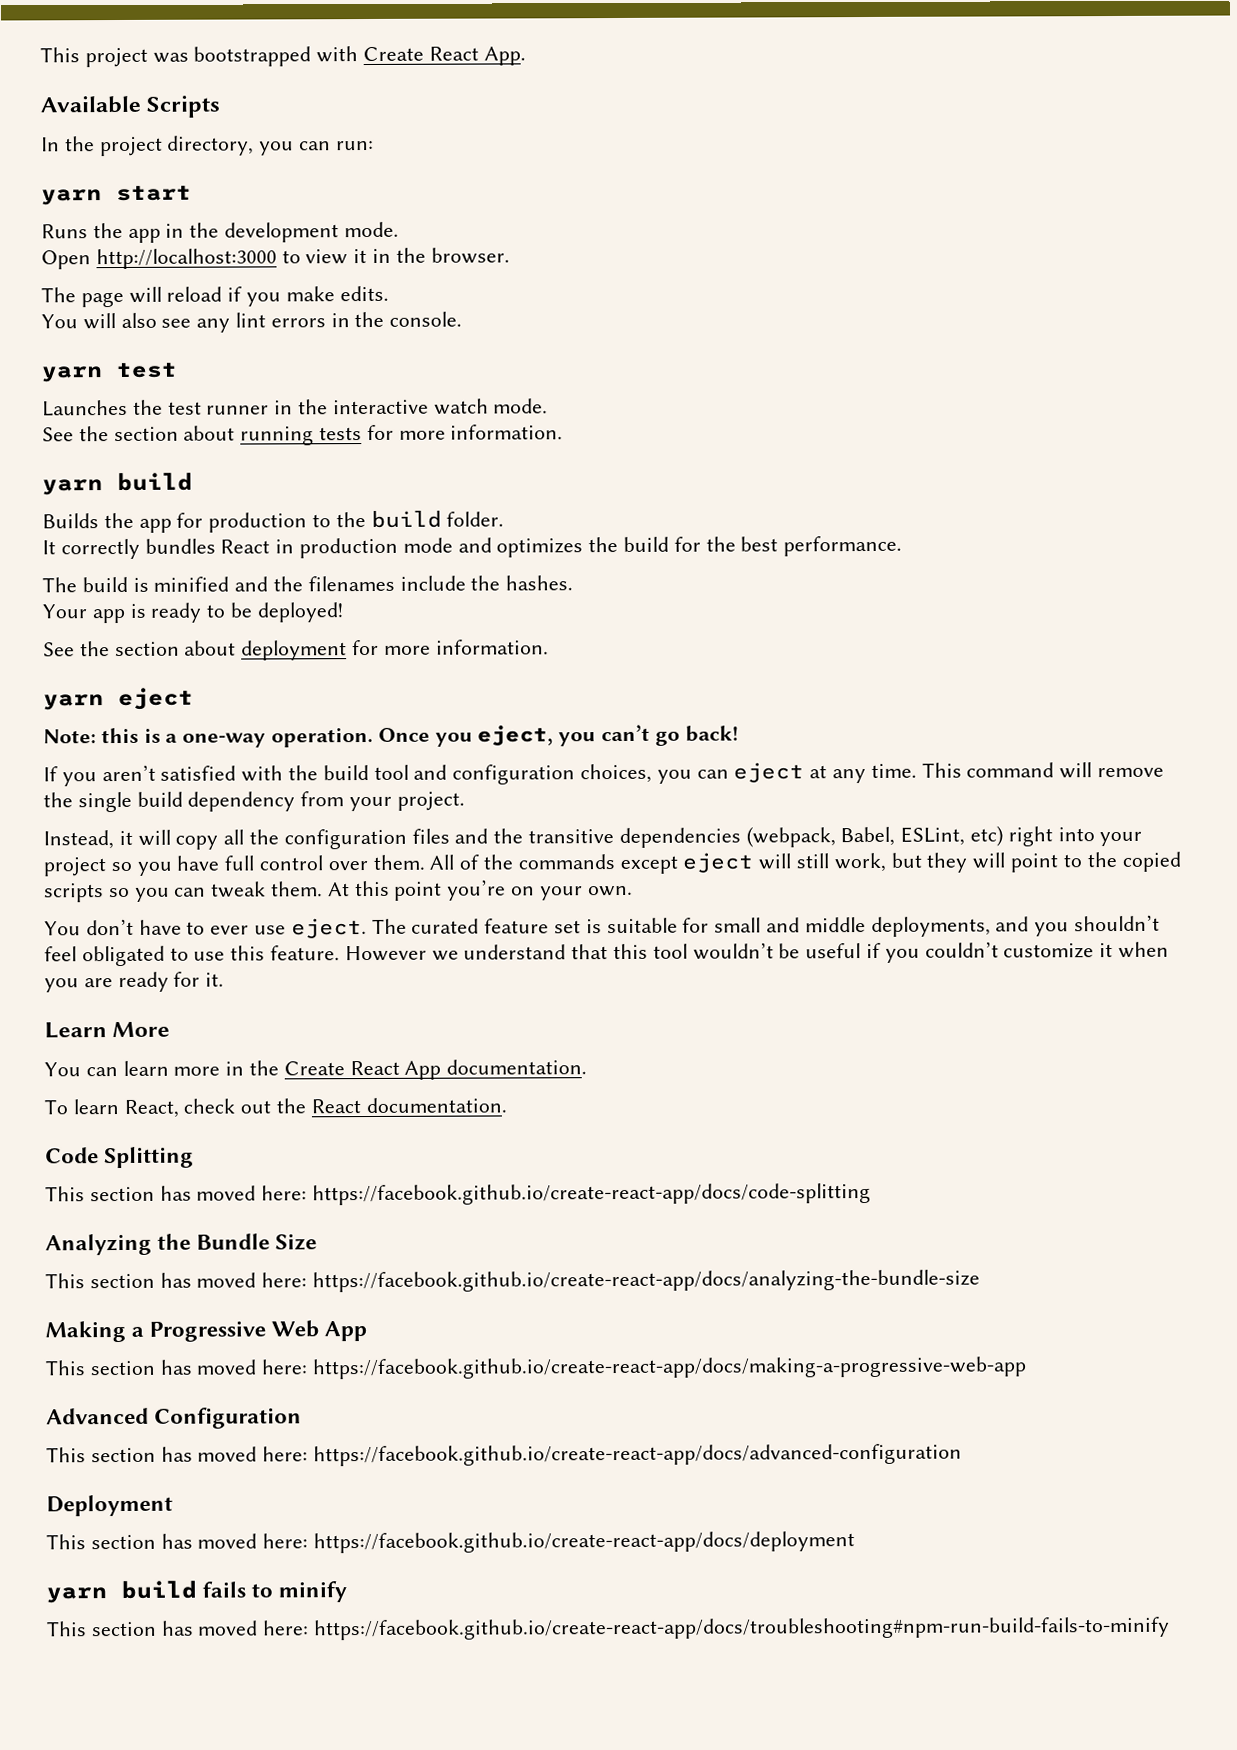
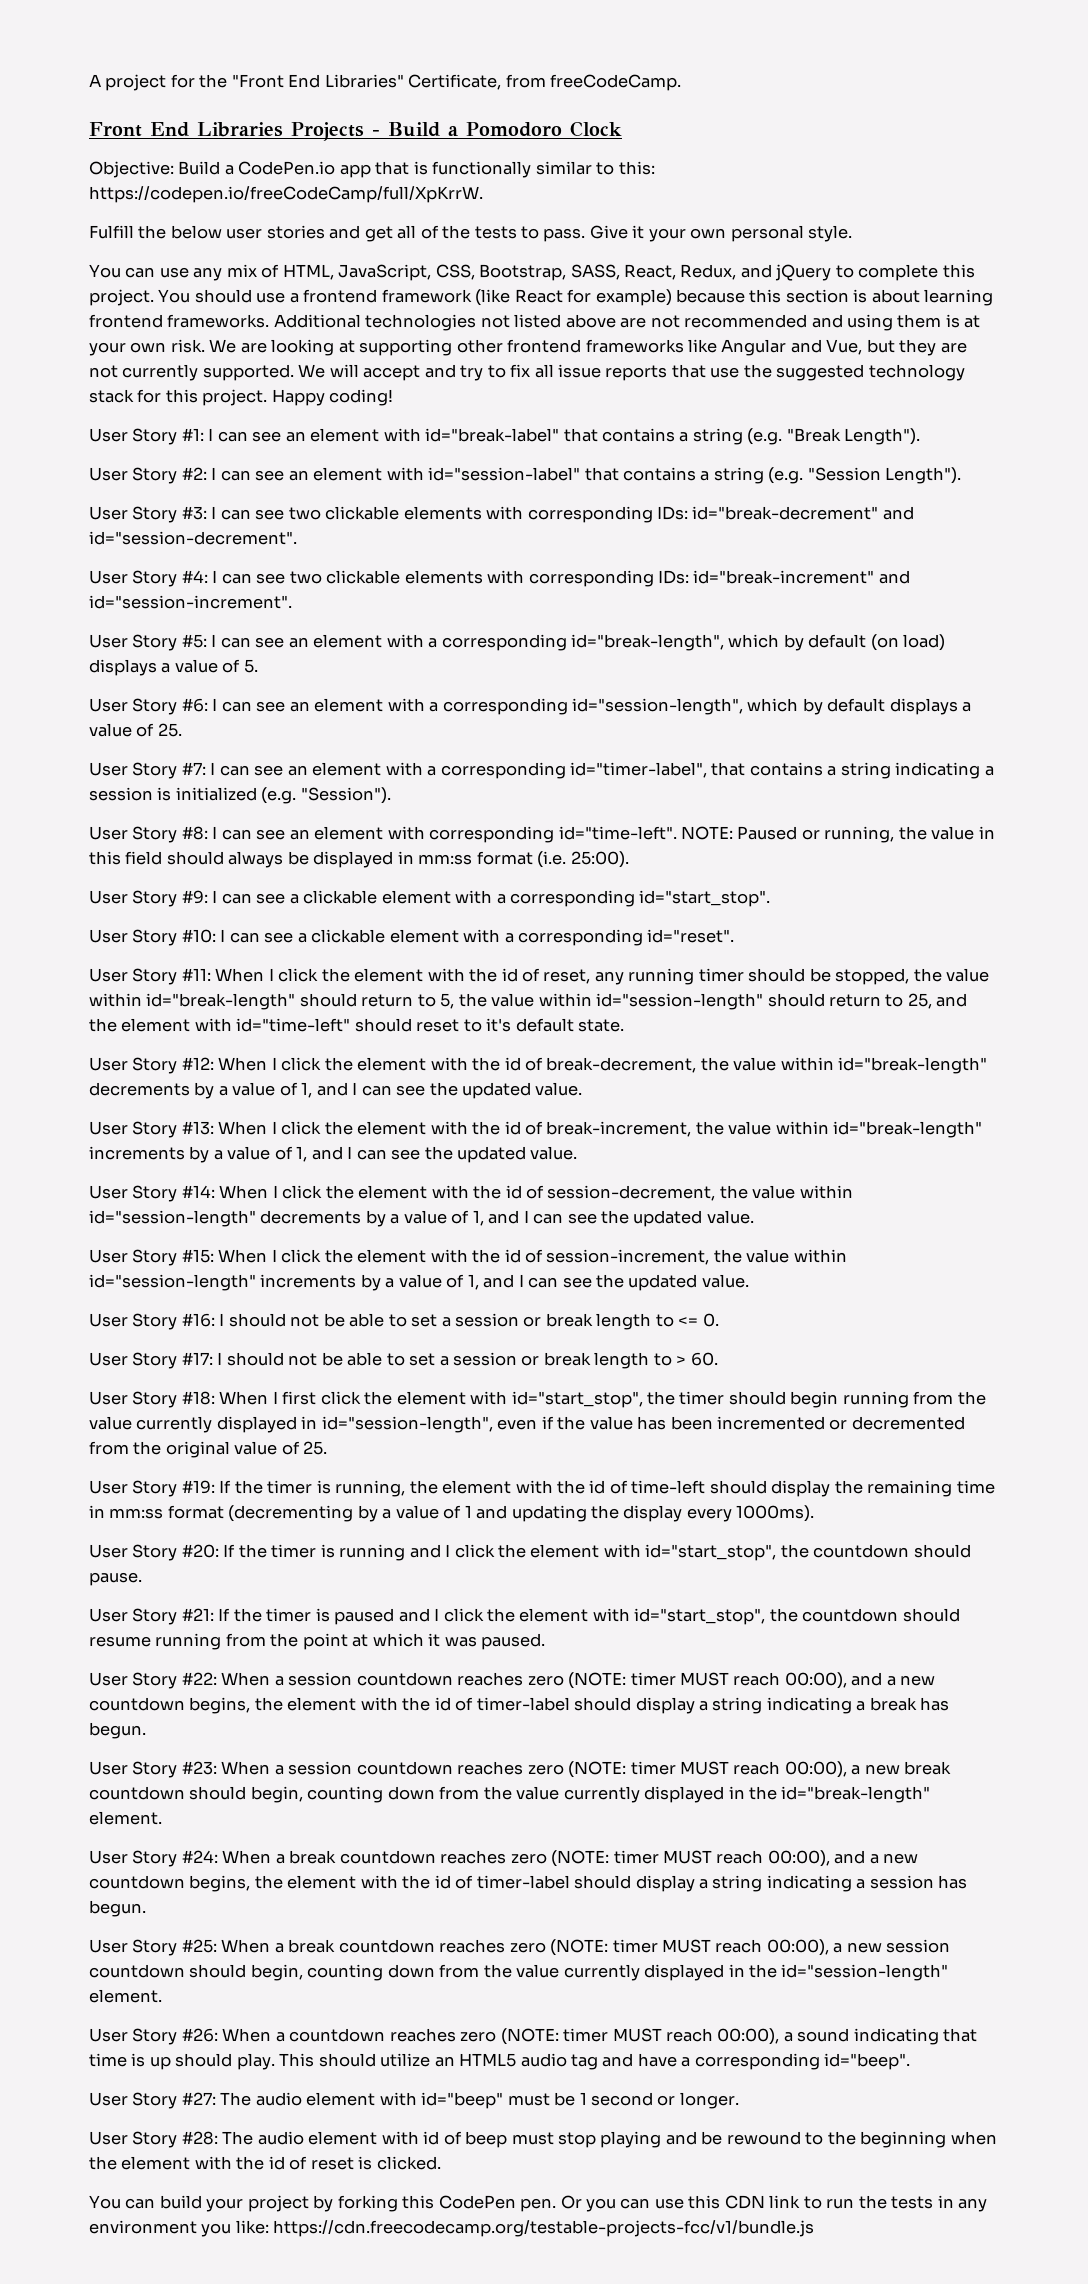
- This project was bootstrapped with Create React App.
- Available Scripts
- In the project directory, you can run:
- yarn start
- Runs the app in the development mode.
- Open http://localhost:3000 to view it in the browser.
- The page will reload if you make edits.
- You will also see any lint errors in the console.
- yarn test
- Launches the test runner in the interactive watch mode.
- See the section about running tests for more information.
- yarn build
- Builds the app for production to the build folder.
- It correctly bundles React in production mode and optimizes the build for the best performance.
- The build is minified and the filenames include the hashes.
- Your app is ready to be deployed!
- See the section about deployment for more information.
- yarn eject
- Note: this is a one-way operation. Once you eject, you can’t go back!
- If you aren’t satisfied with the build tool and configuration choices, you can eject at any time. This command will remove the single build dependency from your project.
- Instead, it will copy all the configuration files and the transitive dependencies (webpack, Babel, ESLint, etc) right into your project so you have full control over them. All of the commands except eject will still work, but they will point to the copied scripts so you can tweak them. At this point you’re on your own.
- You don’t have to ever use eject. The curated feature set is suitable for small and middle deployments, and you shouldn’t feel obligated to use this feature. However we understand that this tool wouldn’t be useful if you couldn’t customize it when you are ready for it.
- Learn More
- You can learn more in the Create React App documentation.
- To learn React, check out the React documentation.
- Code Splitting
- This section has moved here: https://facebook.github.io/create-react-app/docs/code-splitting
- Analyzing the Bundle Size
- This section has moved here: https://facebook.github.io/create-react-app/docs/analyzing-the-bundle-size
- Making a Progressive Web App
- This section has moved here: https://facebook.github.io/create-react-app/docs/making-a-progressive-web-app
- Advanced Configuration
- This section has moved here: https://facebook.github.io/create-react-app/docs/advanced-configuration
- Deployment
- This section has moved here: https://facebook.github.io/create-react-app/docs/deployment
- yarn build fails to minify
- This section has moved here: https://facebook.github.io/create-react-app/docs/troubleshooting#npm-run-build-fails-to-minify
+ A project for the "Front End Libraries" Certificate, from freeCodeCamp.
+ Front End Libraries Projects - Build a Pomodoro Clock
+ Objective: Build a CodePen.io app that is functionally similar to this: https://codepen.io/freeCodeCamp/full/XpKrrW.
+ Fulfill the below user stories and get all of the tests to pass. Give it your own personal style.
+ You can use any mix of HTML, JavaScript, CSS, Bootstrap, SASS, React, Redux, and jQuery to complete this project. You should use a frontend framework (like React for example) because this section is about learning frontend frameworks. Additional technologies not listed above are not recommended and using them is at your own risk. We are looking at supporting other frontend frameworks like Angular and Vue, but they are not currently supported. We will accept and try to fix all issue reports that use the suggested technology stack for this project. Happy coding!
+ User Story #1: I can see an element with id="break-label" that contains a string (e.g. "Break Length").
+ User Story #2: I can see an element with id="session-label" that contains a string (e.g. "Session Length").
+ User Story #3: I can see two clickable elements with corresponding IDs: id="break-decrement" and id="session-decrement".
+ User Story #4: I can see two clickable elements with corresponding IDs: id="break-increment" and id="session-increment".
+ User Story #5: I can see an element with a corresponding id="break-length", which by default (on load) displays a value of 5.
+ User Story #6: I can see an element with a corresponding id="session-length", which by default displays a value of 25.
+ User Story #7: I can see an element with a corresponding id="timer-label", that contains a string indicating a session is initialized (e.g. "Session").
+ User Story #8: I can see an element with corresponding id="time-left". NOTE: Paused or running, the value in this field should always be displayed in mm:ss format (i.e. 25:00).
+ User Story #9: I can see a clickable element with a corresponding id="start_stop".
+ User Story #10: I can see a clickable element with a corresponding id="reset".
+ User Story #11: When I click the element with the id of reset, any running timer should be stopped, the value within id="break-length" should return to 5, the value within id="session-length" should return to 25, and the element with id="time-left" should reset to it's default state.
+ User Story #12: When I click the element with the id of break-decrement, the value within id="break-length" decrements by a value of 1, and I can see the updated value.
+ User Story #13: When I click the element with the id of break-increment, the value within id="break-length" increments by a value of 1, and I can see the updated value.
+ User Story #14: When I click the element with the id of session-decrement, the value within id="session-length" decrements by a value of 1, and I can see the updated value.
+ User Story #15: When I click the element with the id of session-increment, the value within id="session-length" increments by a value of 1, and I can see the updated value.
+ User Story #16: I should not be able to set a session or break length to <= 0.
+ User Story #17: I should not be able to set a session or break length to > 60.
+ User Story #18: When I first click the element with id="start_stop", the timer should begin running from the value currently displayed in id="session-length", even if the value has been incremented or decremented from the original value of 25.
+ User Story #19: If the timer is running, the element with the id of time-left should display the remaining time in mm:ss format (decrementing by a value of 1 and updating the display every 1000ms).
+ User Story #20: If the timer is running and I click the element with id="start_stop", the countdown should pause.
+ User Story #21: If the timer is paused and I click the element with id="start_stop", the countdown should resume running from the point at which it was paused.
+ User Story #22: When a session countdown reaches zero (NOTE: timer MUST reach 00:00), and a new countdown begins, the element with the id of timer-label should display a string indicating a break has begun.
+ User Story #23: When a session countdown reaches zero (NOTE: timer MUST reach 00:00), a new break countdown should begin, counting down from the value currently displayed in the id="break-length" element.
+ User Story #24: When a break countdown reaches zero (NOTE: timer MUST reach 00:00), and a new countdown begins, the element with the id of timer-label should display a string indicating a session has begun.
+ User Story #25: When a break countdown reaches zero (NOTE: timer MUST reach 00:00), a new session countdown should begin, counting down from the value currently displayed in the id="session-length" element.
+ User Story #26: When a countdown reaches zero (NOTE: timer MUST reach 00:00), a sound indicating that time is up should play. This should utilize an HTML5 audio tag and have a corresponding id="beep".
+ User Story #27: The audio element with id="beep" must be 1 second or longer.
+ User Story #28: The audio element with id of beep must stop playing and be rewound to the beginning when the element with the id of reset is clicked.
+ You can build your project by forking this CodePen pen. Or you can use this CDN link to run the tests in any environment you like: https://cdn.freecodecamp.org/testable-projects-fcc/v1/bundle.js

